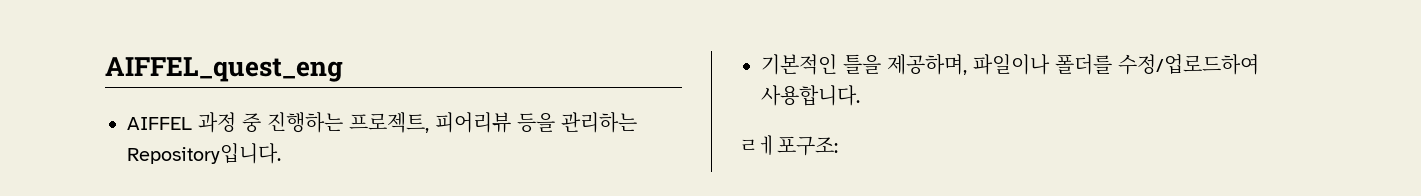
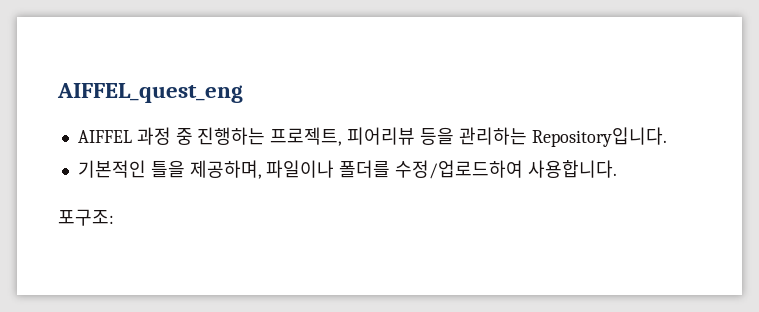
- ㄹㅔ포구조:
+ 포구조:

